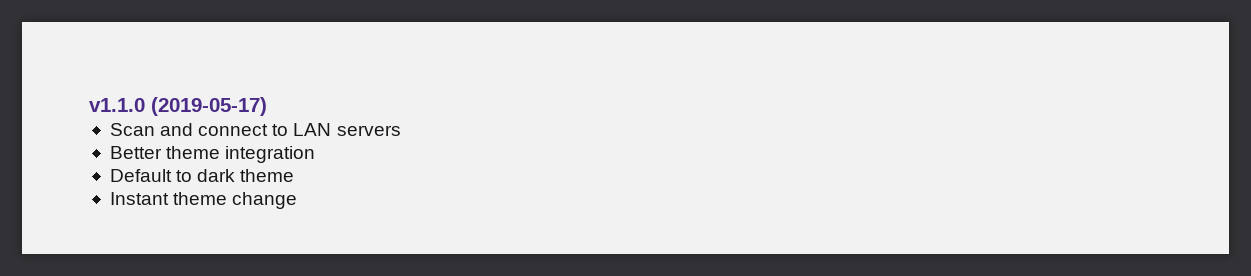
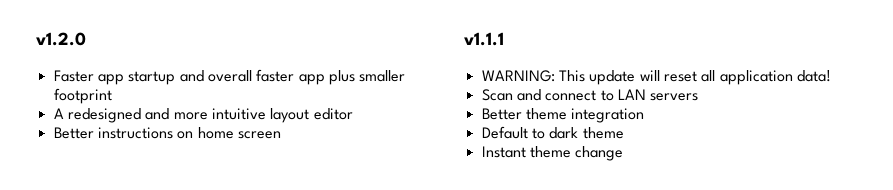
- v1.1.0 (2019-05-17)
+ v1.2.0
+ Faster app startup and overall faster app plus smaller footprint
+ A redesigned and more intuitive layout editor
+ Better instructions on home screen
+ v1.1.1
+ WARNING: This update will reset all application data!

